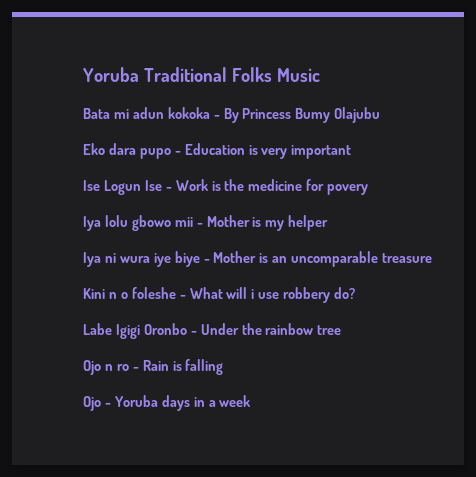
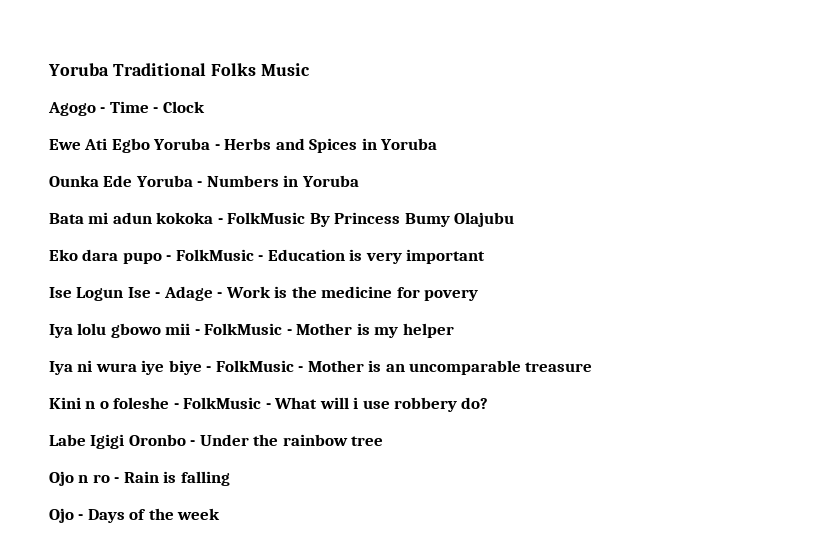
+ Agogo - Time - Clock
+ Ewe Ati Egbo Yoruba - Herbs and Spices in Yoruba
+ Ounka Ede Yoruba - Numbers in Yoruba
- Bata mi adun kokoka - By Princess Bumy Olajubu
+ Bata mi adun kokoka - FolkMusic By Princess Bumy Olajubu
- Eko dara pupo - Education is very important
+ Eko dara pupo - FolkMusic - Education is very important
- Ise Logun Ise - Work is the medicine for povery
+ Ise Logun Ise - Adage - Work is the medicine for povery
- Iya lolu gbowo mii - Mother is my helper
+ Iya lolu gbowo mii - FolkMusic - Mother is my helper
- Iya ni wura iye biye - Mother is an uncomparable treasure
+ Iya ni wura iye biye - FolkMusic - Mother is an uncomparable treasure
- Kini n o foleshe - What will i use robbery do?
+ Kini n o foleshe - FolkMusic - What will i use robbery do?
- Ojo - Yoruba days in a week
+ Ojo - Days of the week

